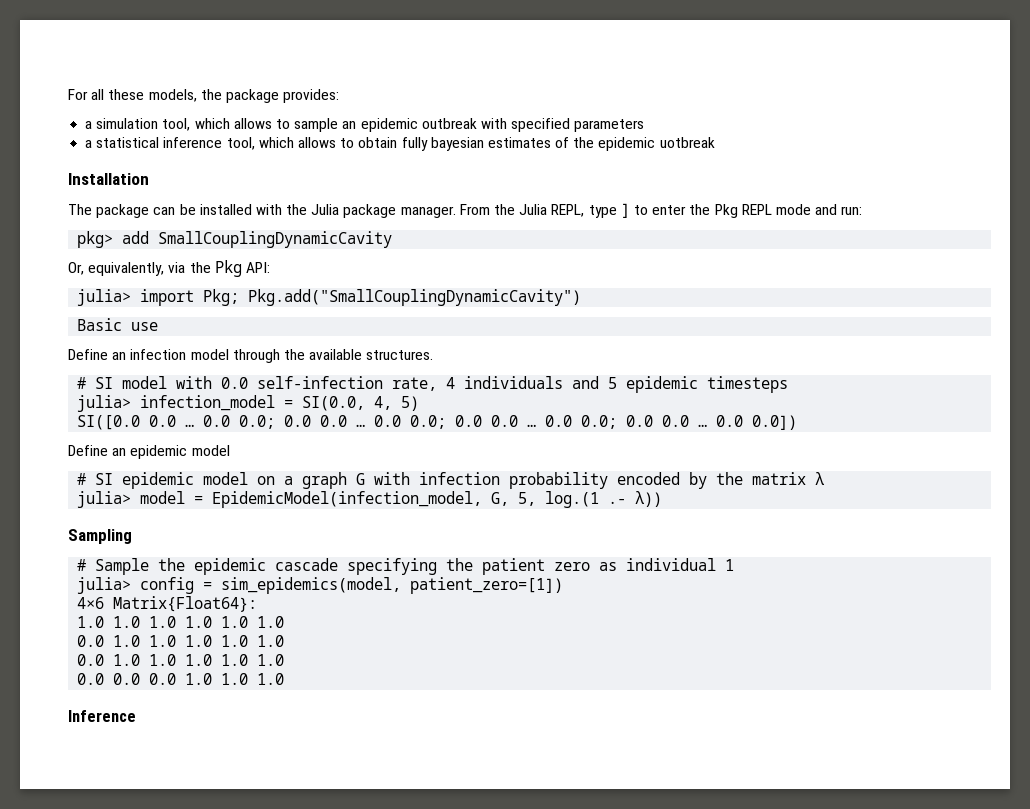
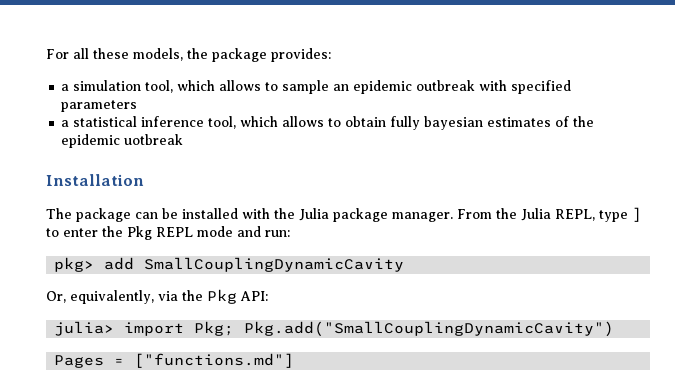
- Basic use
- Define an infection model through the available structures.
- # SI model with 0.0 self-infection rate, 4 individuals and 5 epidemic timesteps
- julia> infection_model = SI(0.0, 4, 5)
- SI([0.0 0.0 … 0.0 0.0; 0.0 0.0 … 0.0 0.0; 0.0 0.0 … 0.0 0.0; 0.0 0.0 … 0.0 0.0])
- Define an epidemic model
- # SI epidemic model on a graph G with infection probability encoded by the matrix λ
- julia> model = EpidemicModel(infection_model, G, 5, log.(1 .- λ))
- Sampling
- # Sample the epidemic cascade specifying the patient zero as individual 1
- julia> config = sim_epidemics(model, patient_zero=[1])
- 4×6 Matrix{Float64}:
- 1.0 1.0 1.0 1.0 1.0 1.0
- 0.0 1.0 1.0 1.0 1.0 1.0
- 0.0 1.0 1.0 1.0 1.0 1.0
- 0.0 0.0 0.0 1.0 1.0 1.0
- Inference
+ Pages = ["functions.md"]

